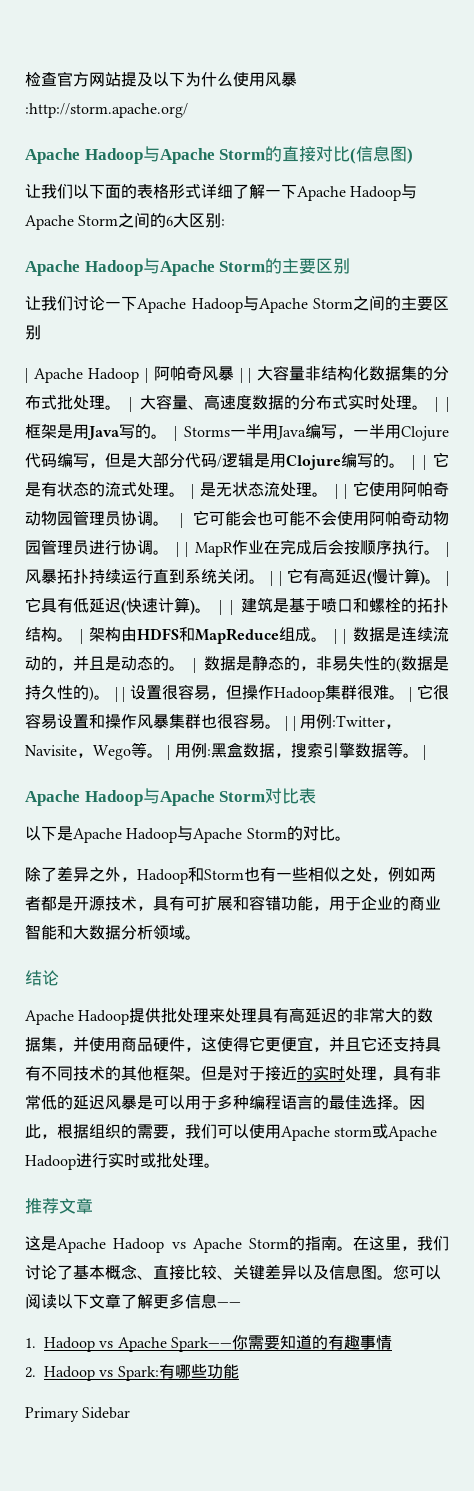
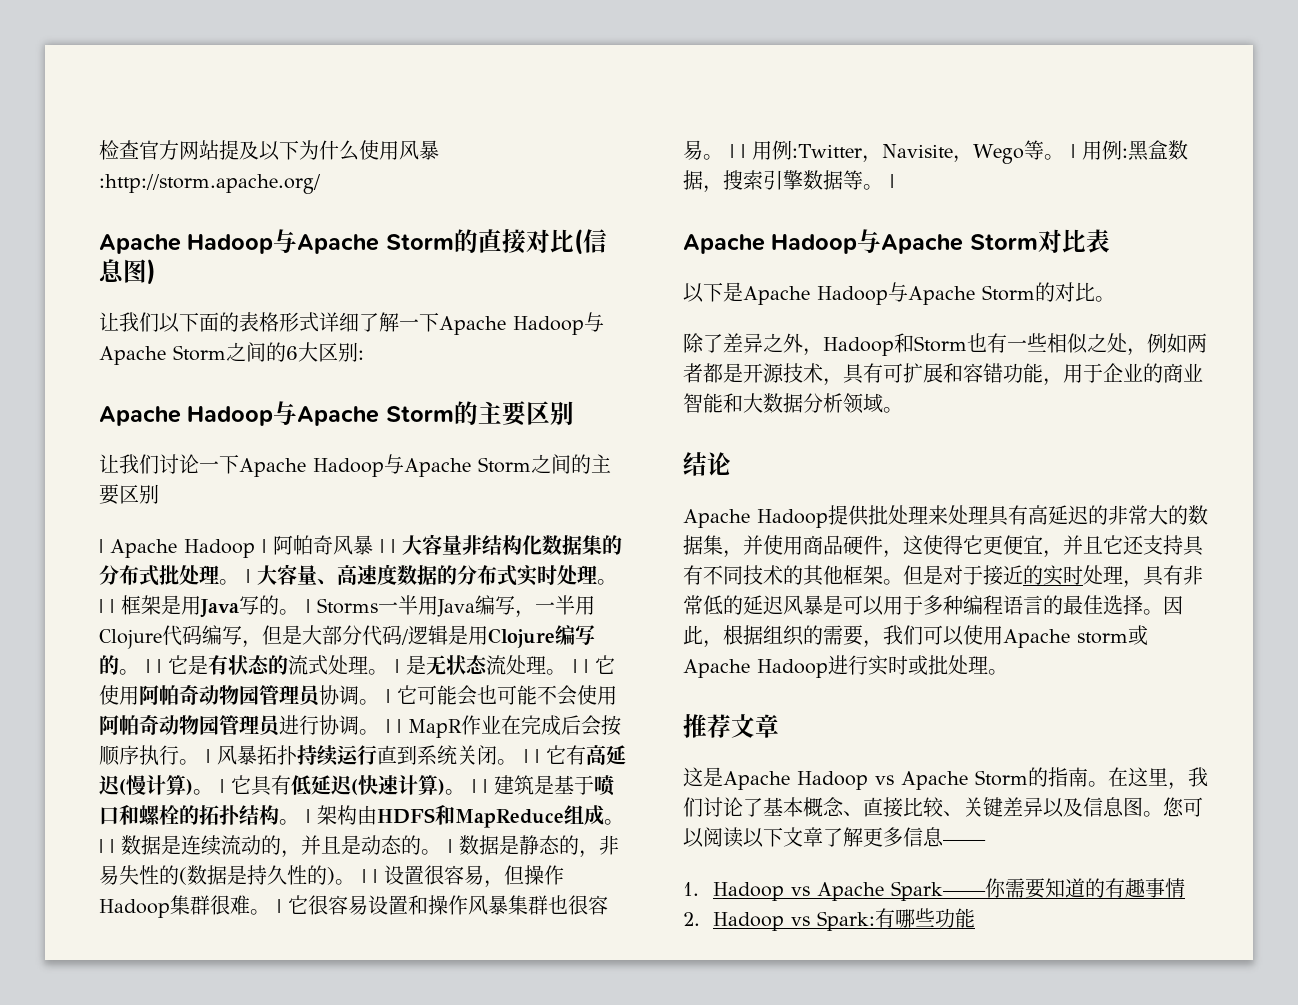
- Primary Sidebar

